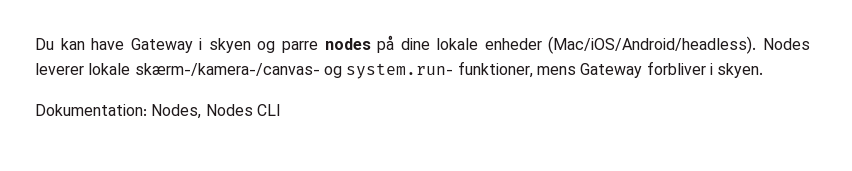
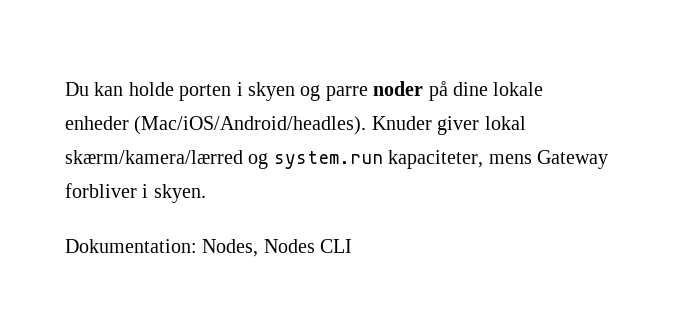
- Du kan have Gateway i skyen og parre nodes på dine lokale enheder (Mac/iOS/Android/headless). Nodes leverer lokale skærm-/kamera-/canvas- og system.run- funktioner, mens Gateway forbliver i skyen.
+ Du kan holde porten i skyen og parre noder på dine lokale enheder (Mac/iOS/Android/headles). Knuder giver lokal skærm/kamera/lærred og system.run kapaciteter, mens Gateway forbliver i skyen.

